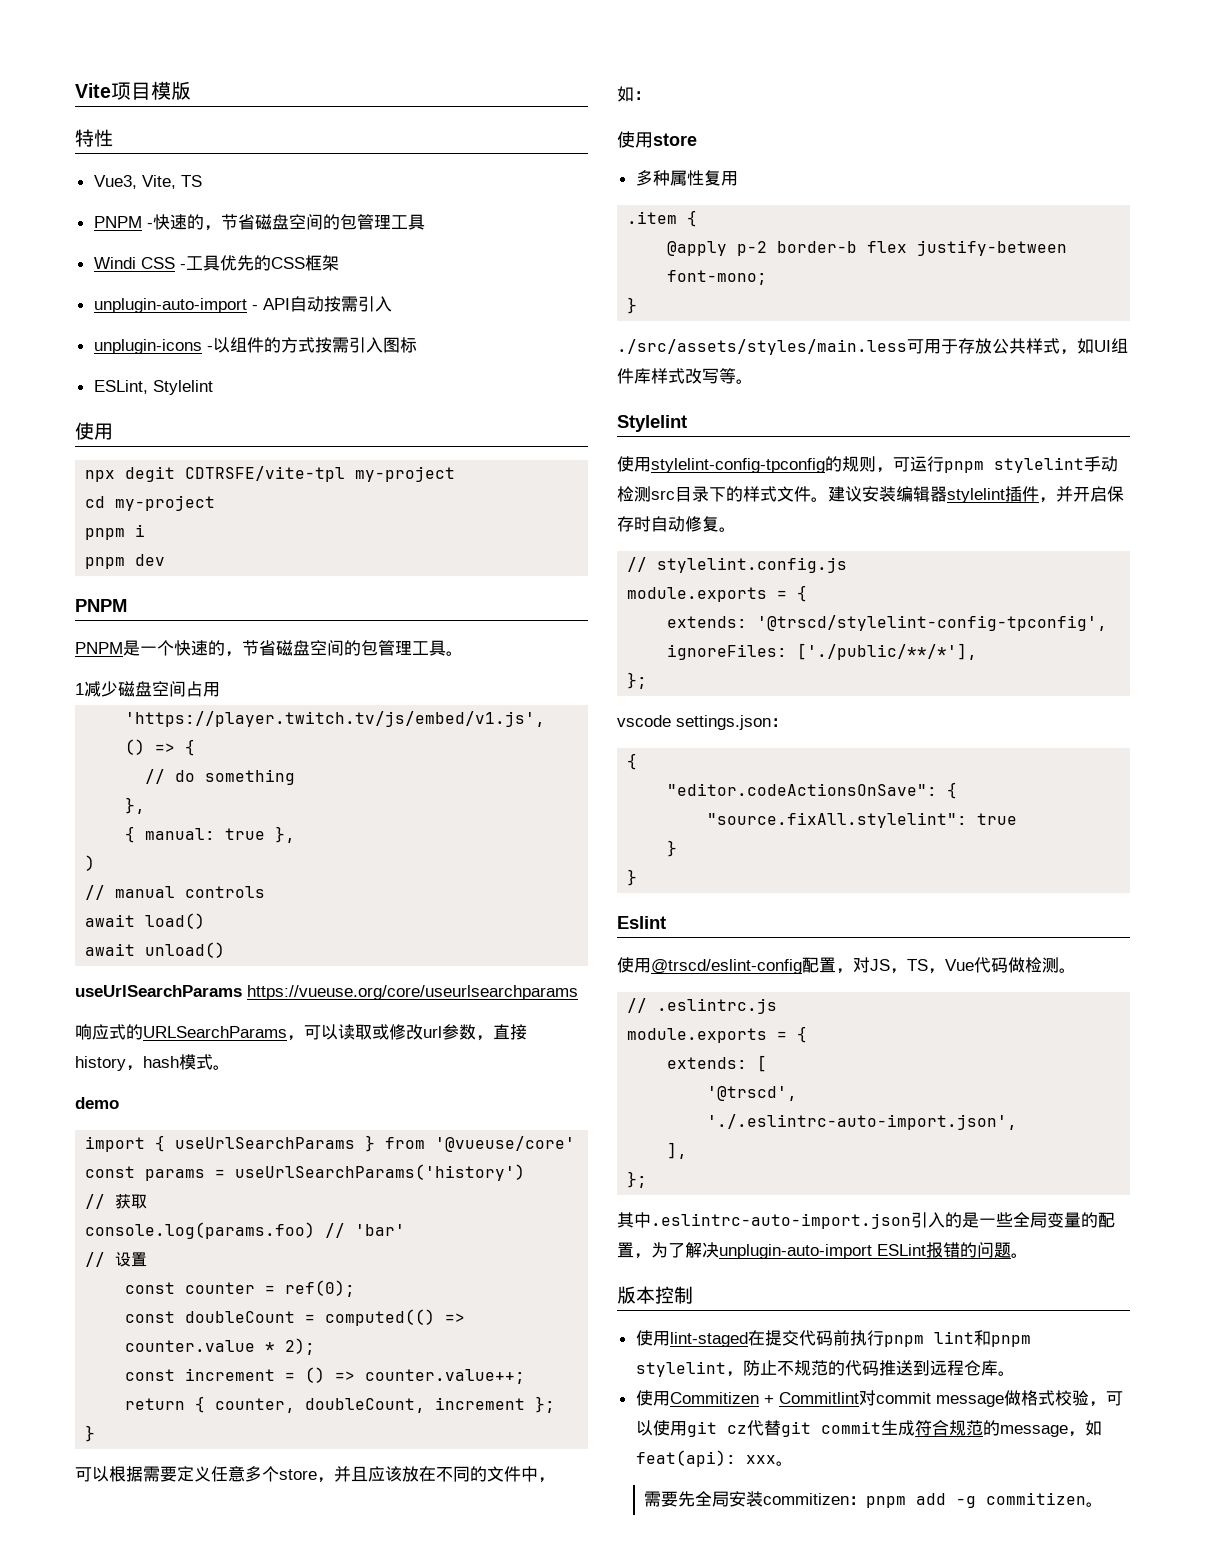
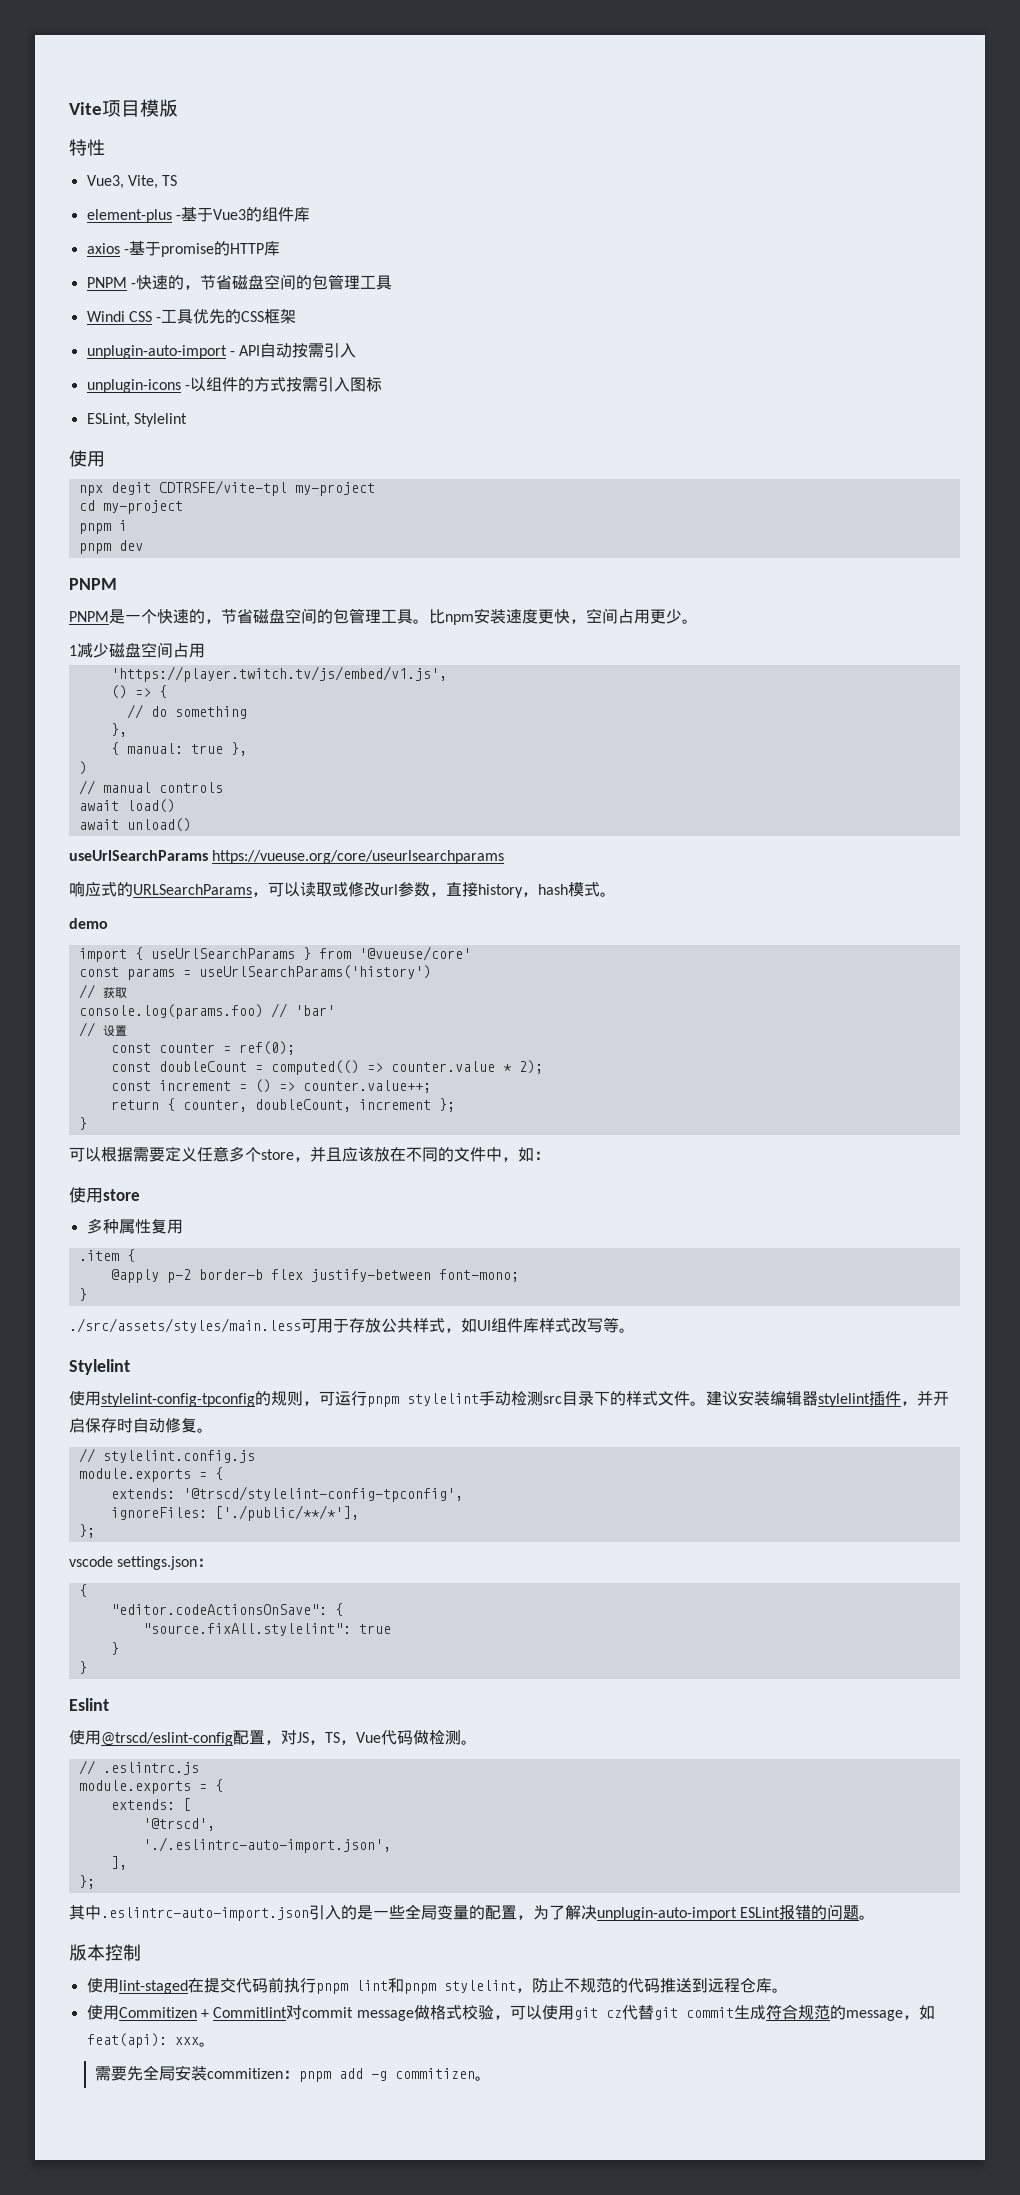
+ element-plus -基于Vue3的组件库
+ axios -基于promise的HTTP库
+ 比npm安装速度更快，空间占用更少。

